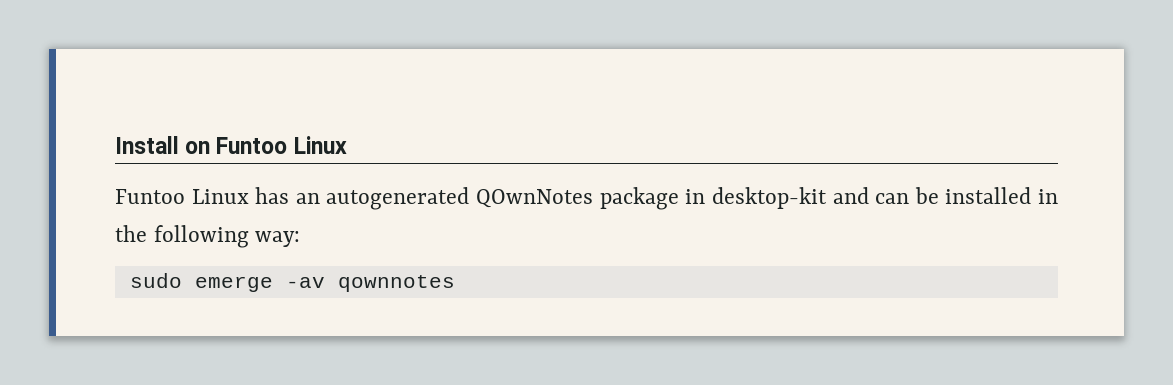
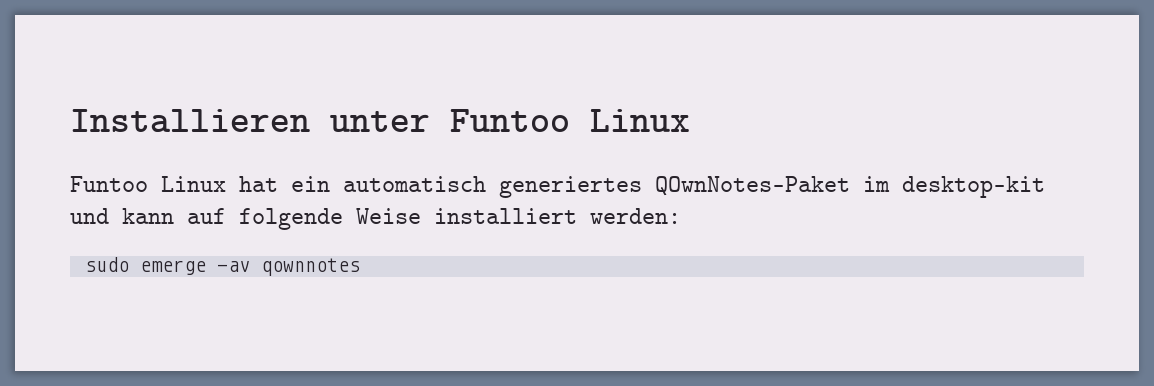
- Install on Funtoo Linux
+ Installieren unter Funtoo Linux
- Funtoo Linux has an autogenerated QOwnNotes package in desktop-kit and can be installed in the following way:
+ Funtoo Linux hat ein automatisch generiertes QOwnNotes-Paket im desktop-kit und kann auf folgende Weise installiert werden:

